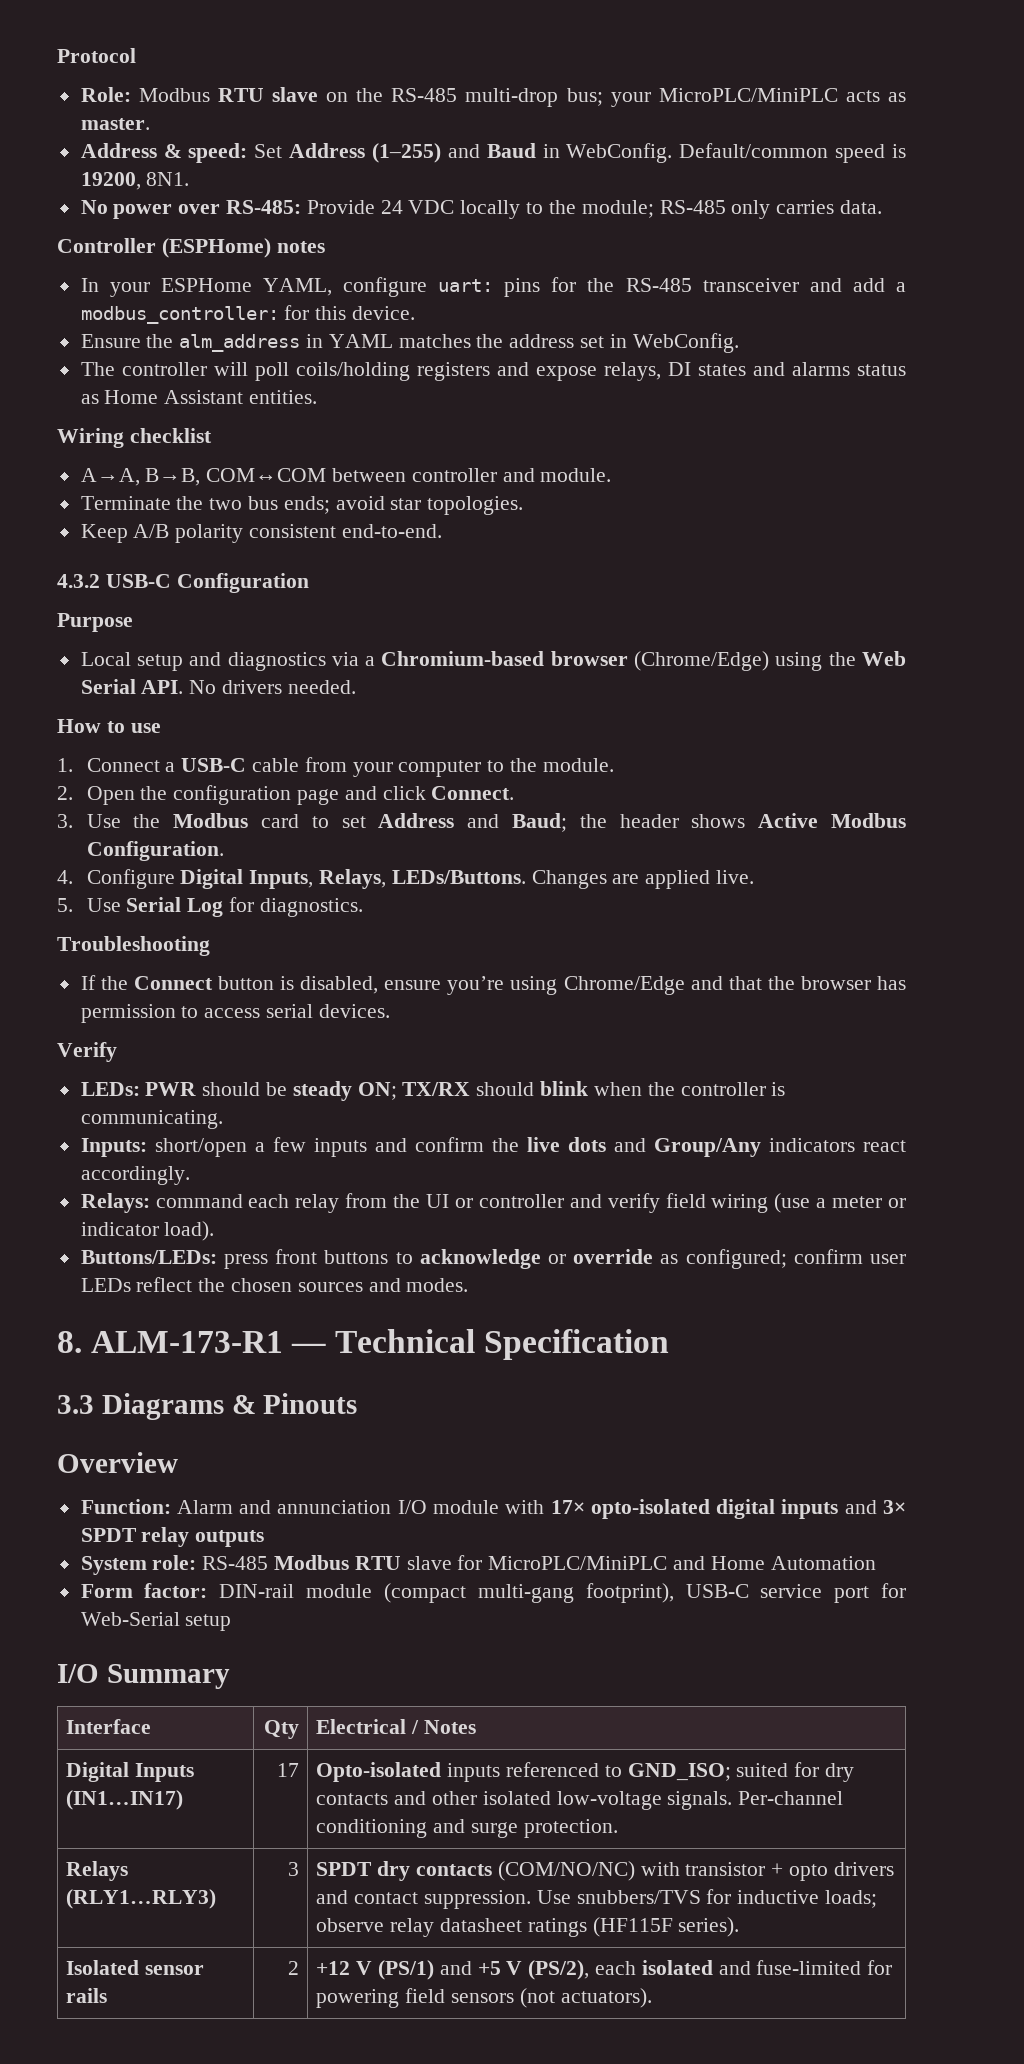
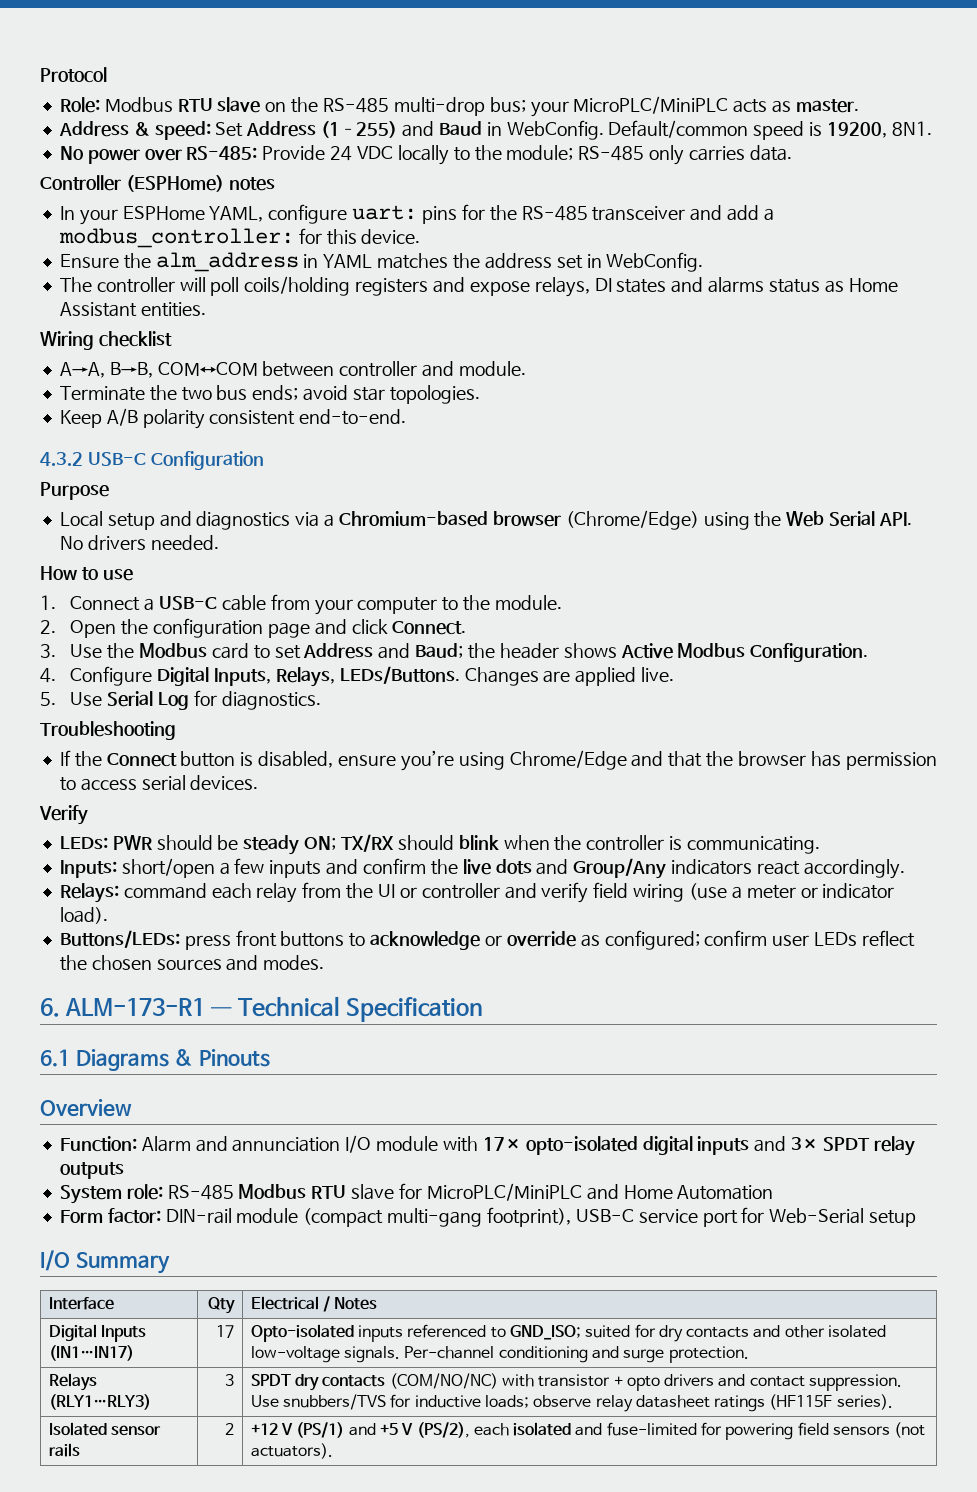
- 8. ALM-173-R1 — Technical Specification
+ 6. ALM-173-R1 — Technical Specification
- 3.3 Diagrams & Pinouts
+ 6.1 Diagrams & Pinouts

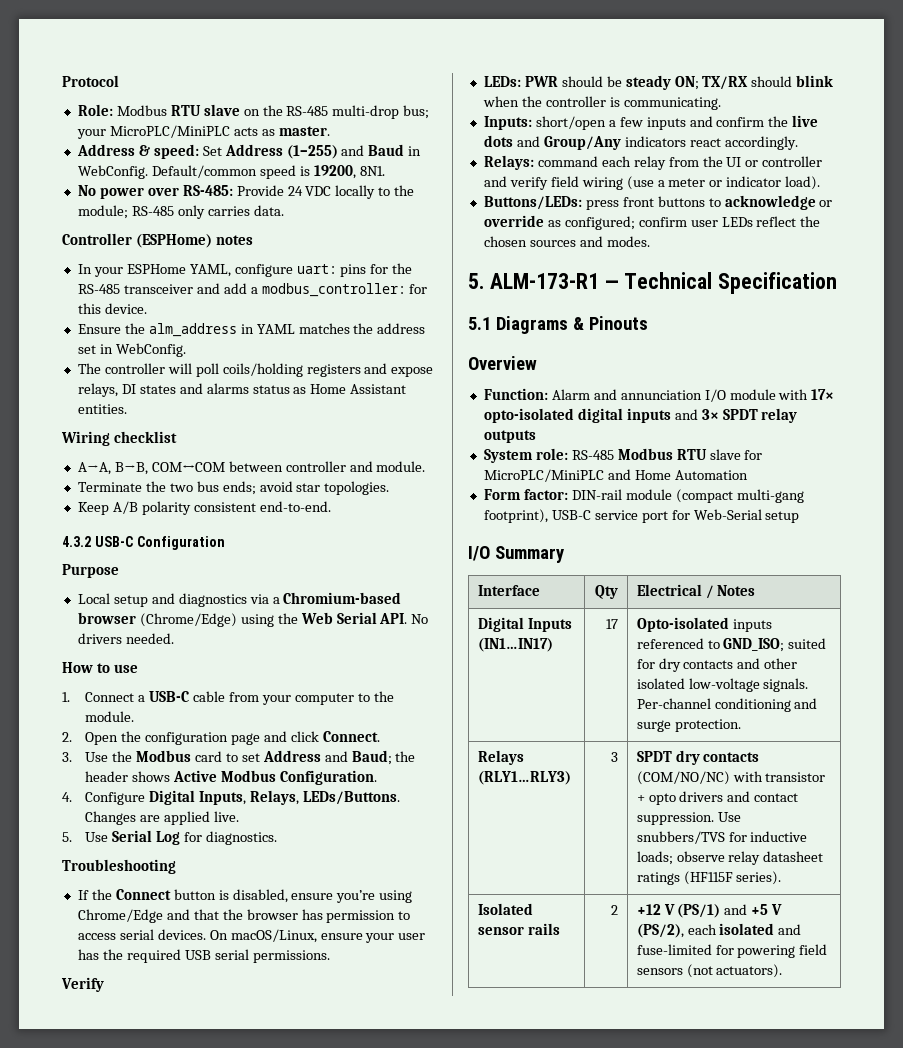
+ On macOS/Linux, ensure your user has the required USB serial permissions.
- 6. ALM-173-R1 — Technical Specification
+ 5. ALM-173-R1 — Technical Specification
- 6.1 Diagrams & Pinouts
+ 5.1 Diagrams & Pinouts

